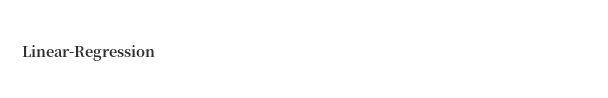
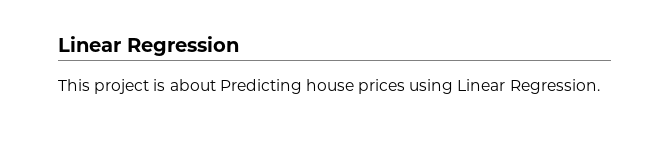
- Linear-Regression
+ Linear Regression
+ This project is about Predicting house prices using Linear Regression.

